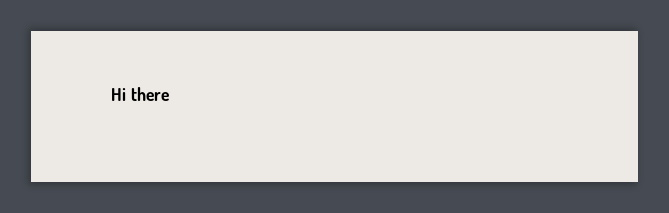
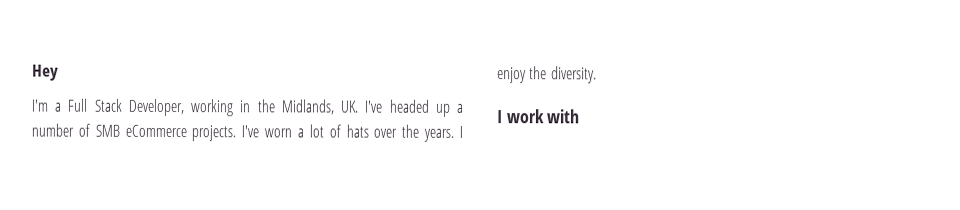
- Hi there
+ Hey
+ I'm a Full Stack Developer, working in the Midlands, UK. I've headed up a number of SMB eCommerce projects. I've worn a lot of hats over the years. I enjoy the diversity.
+ I work with

